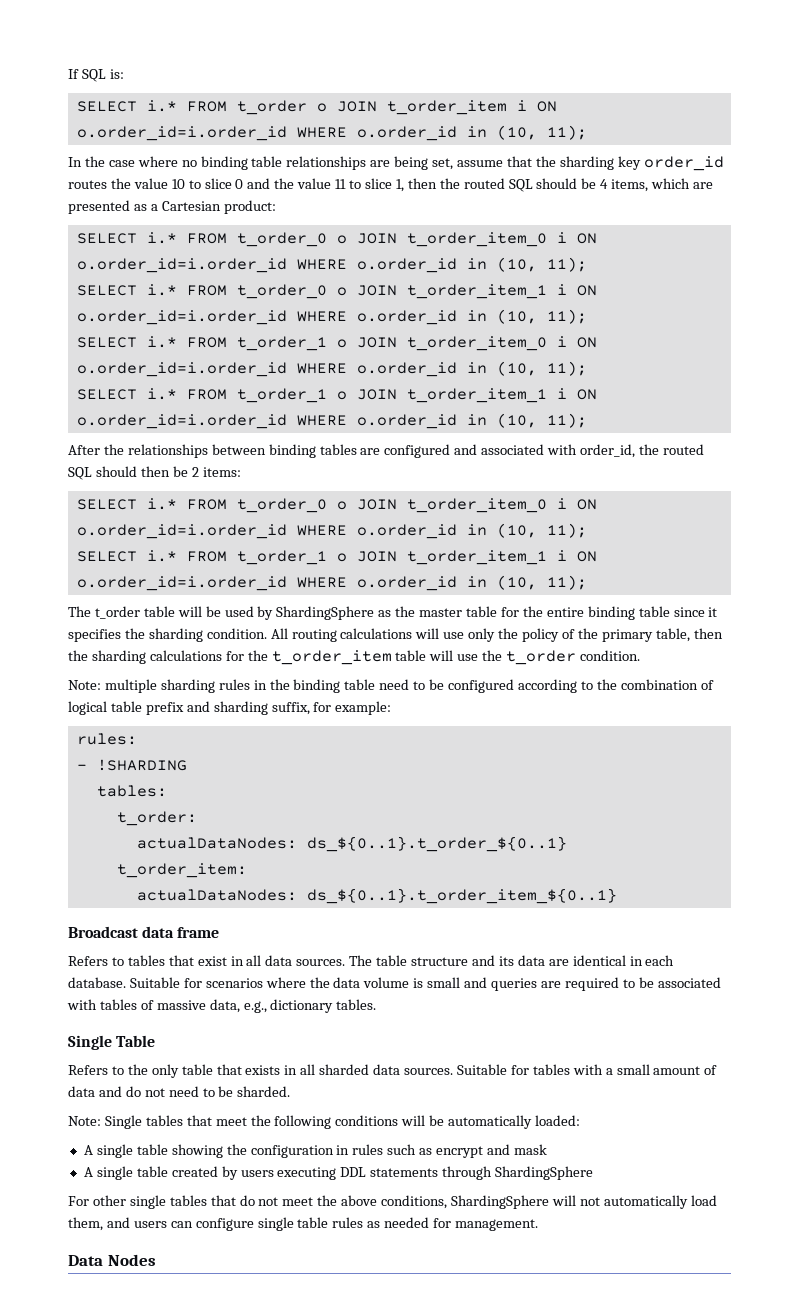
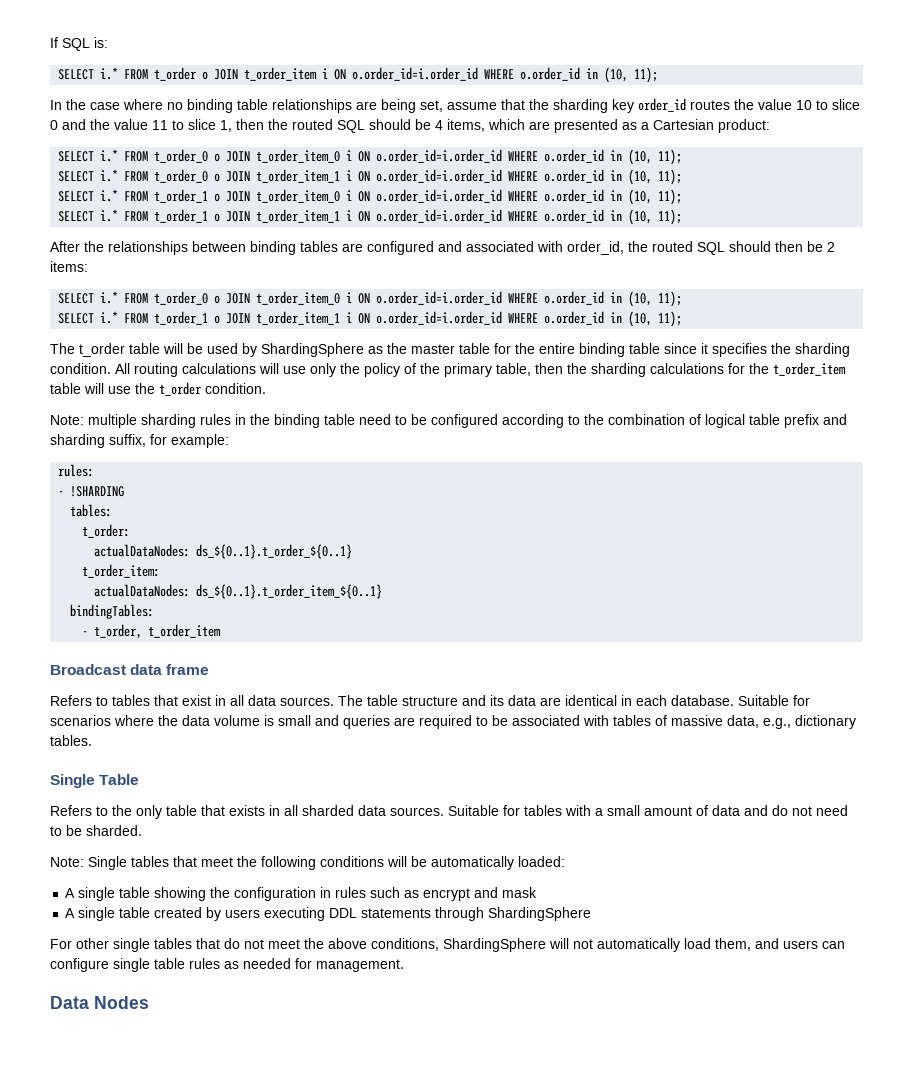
+ bindingTables:
+ - t_order, t_order_item

